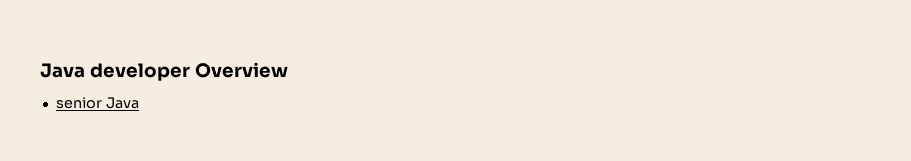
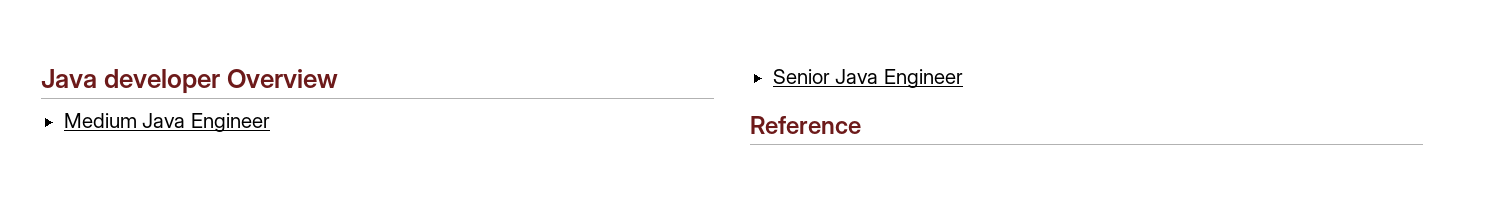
- senior Java
+ Medium Java Engineer
+ Senior Java Engineer
+ Reference

